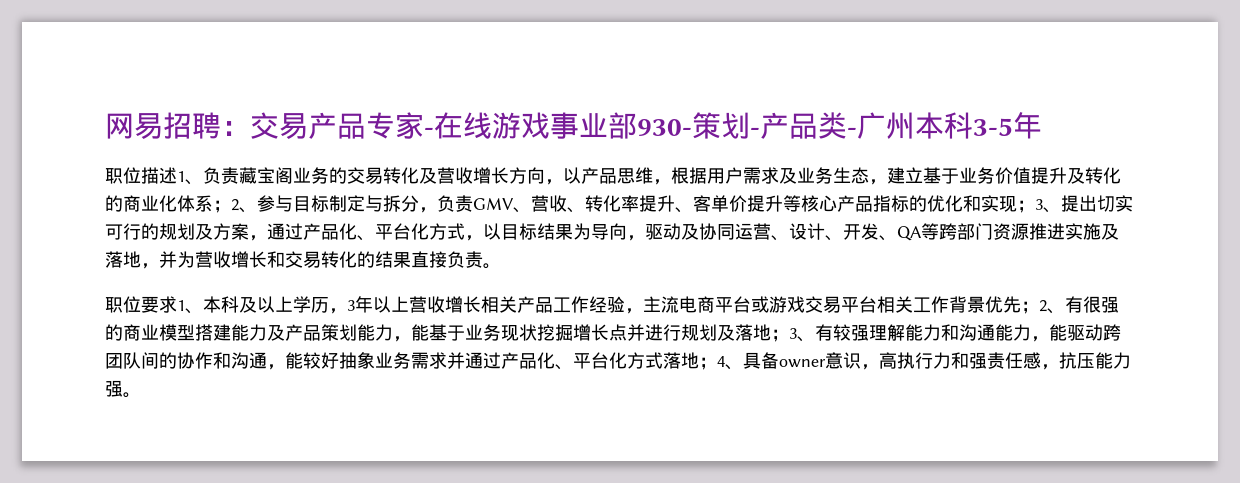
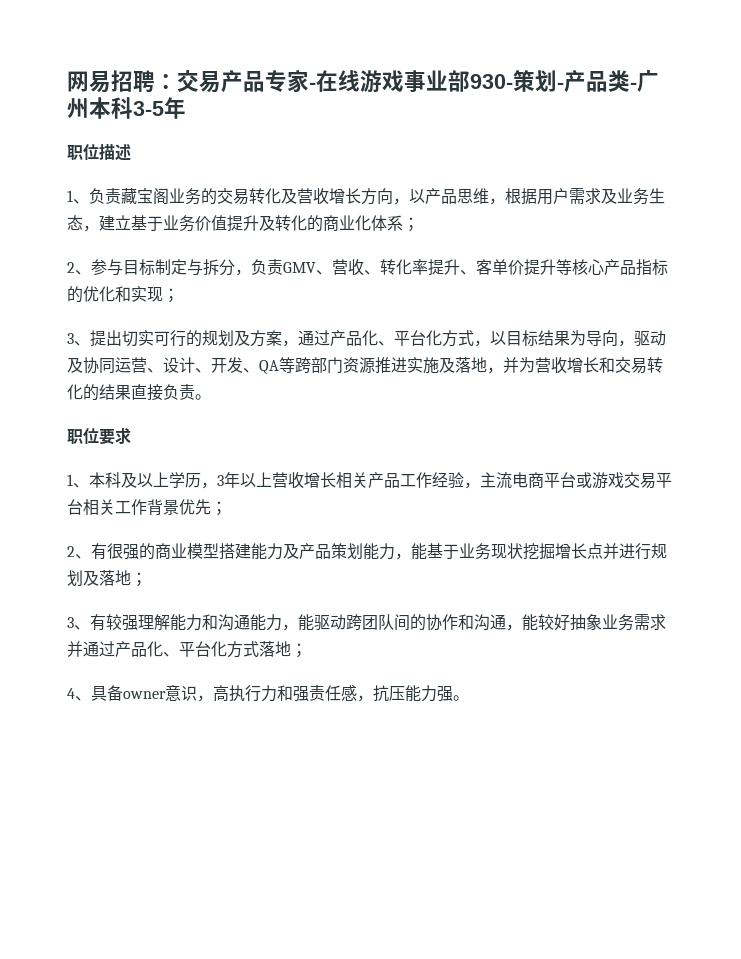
- 职位描述1、负责藏宝阁业务的交易转化及营收增长方向，以产品思维，根据用户需求及业务生态，建立基于业务价值提升及转化的商业化体系；2、参与目标制定与拆分，负责GMV、营收、转化率提升、客单价提升等核心产品指标的优化和实现；3、提出切实可行的规划及方案，通过产品化、平台化方式，以目标结果为导向，驱动及协同运营、设计、开发、QA等跨部门资源推进实施及落地，并为营收增长和交易转化的结果直接负责。
+ 职位描述
+ 1、负责藏宝阁业务的交易转化及营收增长方向，以产品思维，根据用户需求及业务生态，建立基于业务价值提升及转化的商业化体系；
+ 2、参与目标制定与拆分，负责GMV、营收、转化率提升、客单价提升等核心产品指标的优化和实现；
+ 3、提出切实可行的规划及方案，通过产品化、平台化方式，以目标结果为导向，驱动及协同运营、设计、开发、QA等跨部门资源推进实施及落地，并为营收增长和交易转化的结果直接负责。
- 职位要求1、本科及以上学历，3年以上营收增长相关产品工作经验，主流电商平台或游戏交易平台相关工作背景优先；2、有很强的商业模型搭建能力及产品策划能力，能基于业务现状挖掘增长点并进行规划及落地；3、有较强理解能力和沟通能力，能驱动跨团队间的协作和沟通，能较好抽象业务需求并通过产品化、平台化方式落地；4、具备owner意识，高执行力和强责任感，抗压能力强。
+ 职位要求
+ 1、本科及以上学历，3年以上营收增长相关产品工作经验，主流电商平台或游戏交易平台相关工作背景优先；
+ 2、有很强的商业模型搭建能力及产品策划能力，能基于业务现状挖掘增长点并进行规划及落地；
+ 3、有较强理解能力和沟通能力，能驱动跨团队间的协作和沟通，能较好抽象业务需求并通过产品化、平台化方式落地；
+ 4、具备owner意识，高执行力和强责任感，抗压能力强。

